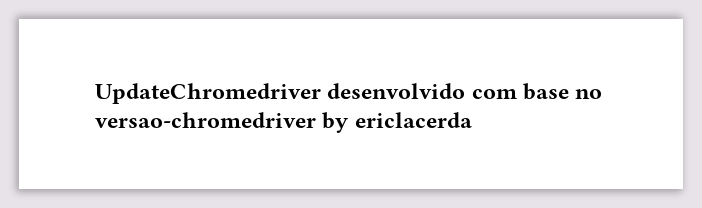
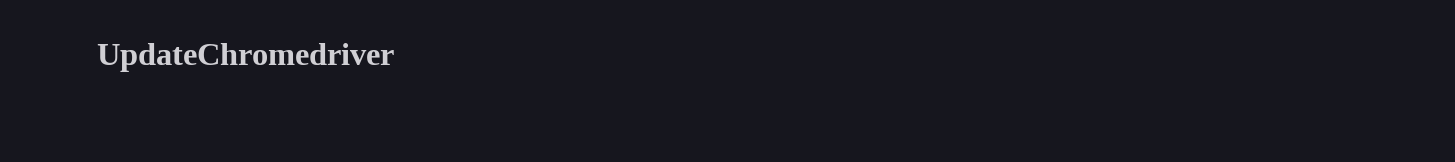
- UpdateChromedriver desenvolvido com base no versao-chromedriver by ericlacerda
+ UpdateChromedriver

